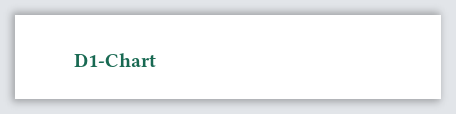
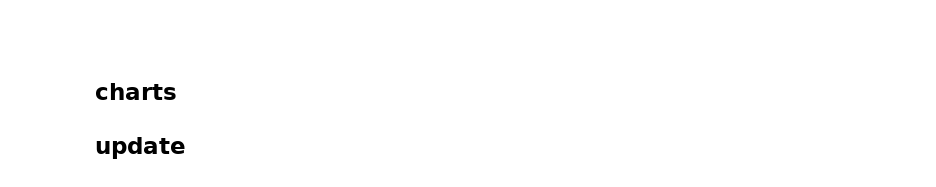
- D1-Chart
+ charts
+ update

